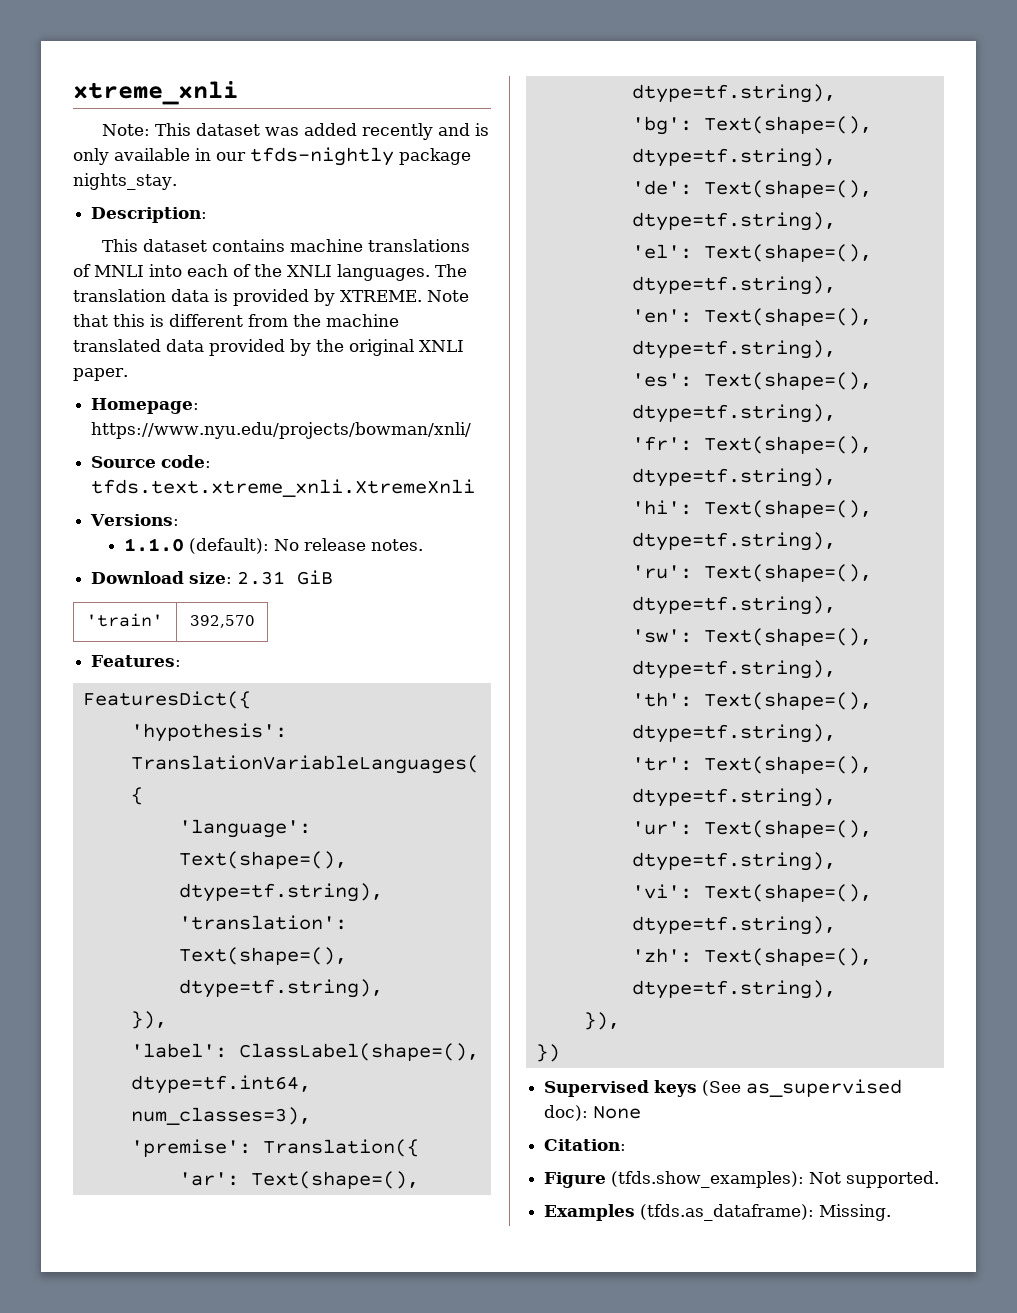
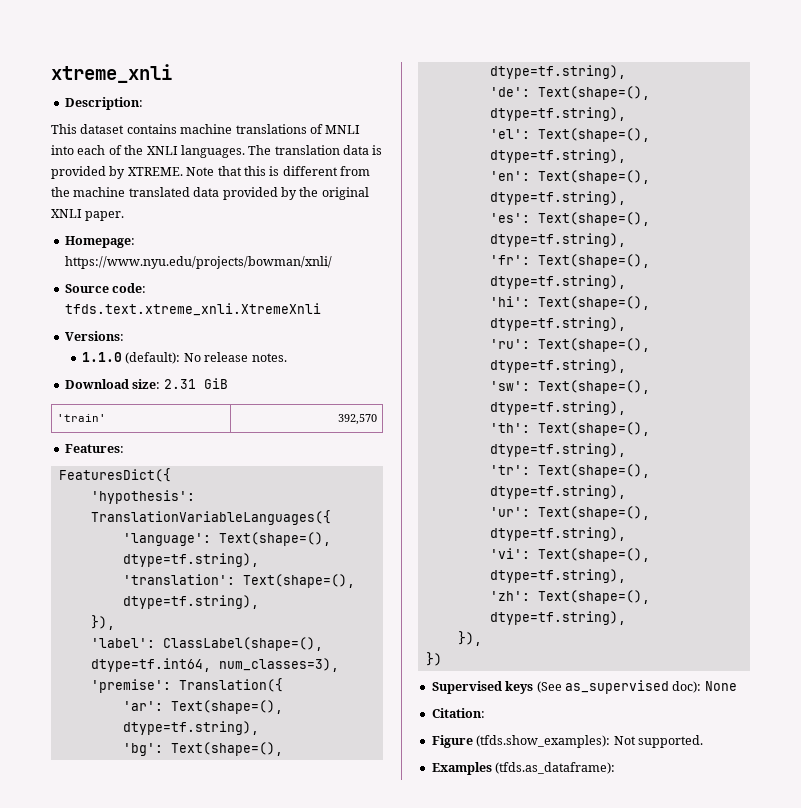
- Note: This dataset was added recently and is only available in our tfds-nightly package nights_stay.
- Examples (tfds.as_dataframe): Missing.
+ Examples (tfds.as_dataframe):

